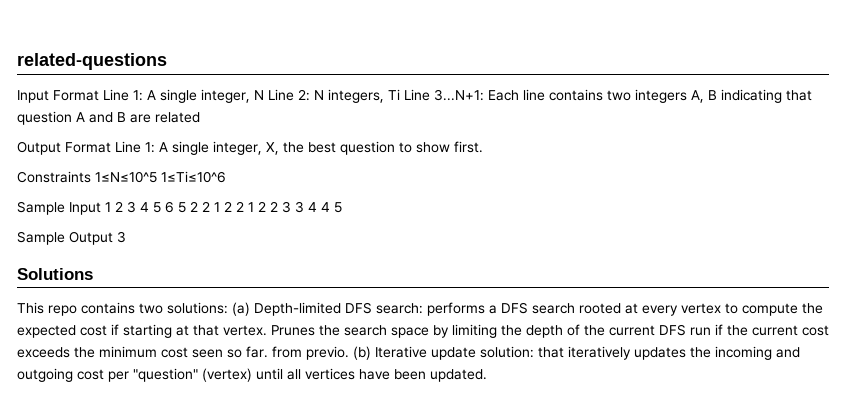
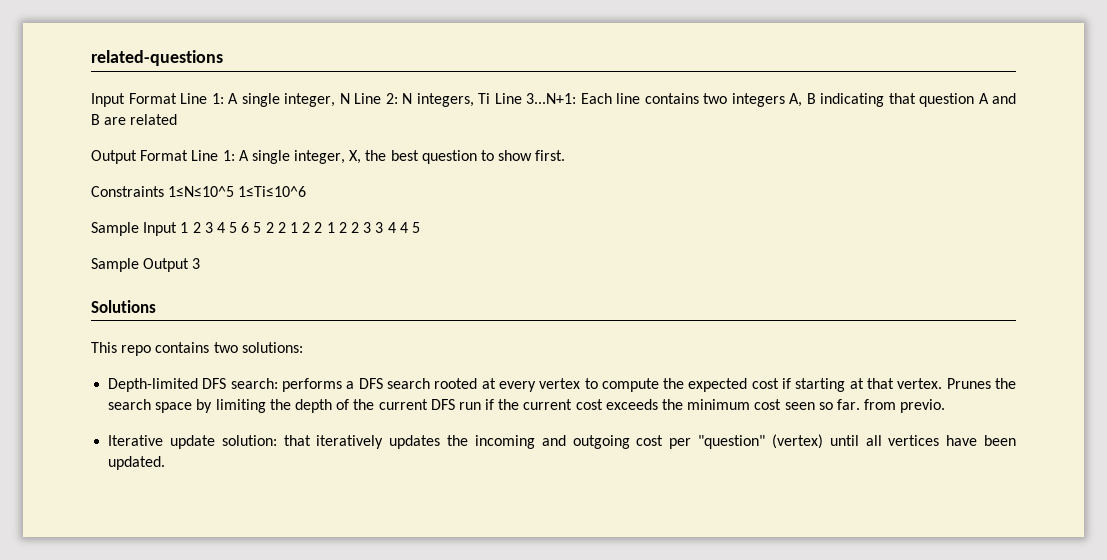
- This repo contains two solutions: (a) Depth-limited DFS search: performs a DFS search rooted at every vertex to compute the expected cost if starting at that vertex.
+ This repo contains two solutions:
+ Depth-limited DFS search: performs a DFS search rooted at every vertex to compute the expected cost if starting at that vertex.
- Prunes the search space by limiting the depth of the current DFS run if the current cost exceeds the minimum cost seen so far. from previo. (b) Iterative update solution: that iteratively updates the incoming and outgoing cost per "question" (vertex) until all vertices have been updated.
+ Prunes the search space by limiting the depth of the current DFS run if the current cost exceeds the minimum cost seen so far. from previo.
+ Iterative update solution: that iteratively updates the incoming and outgoing cost per "question" (vertex) until all vertices have been updated.

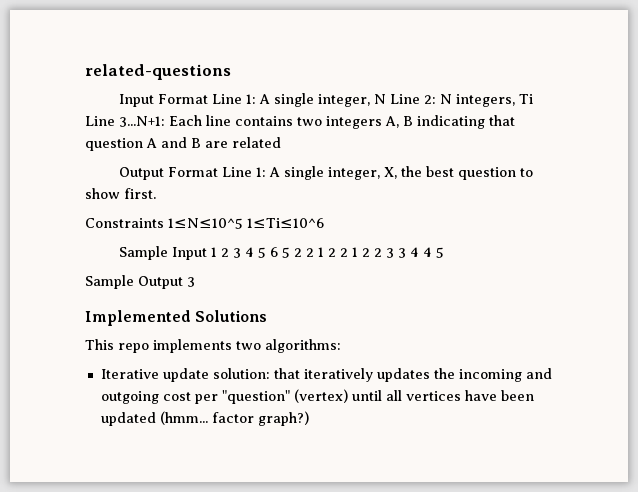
- Solutions
+ Implemented Solutions
- This repo contains two solutions:
- Depth-limited DFS search: performs a DFS search rooted at every vertex to compute the expected cost if starting at that vertex. Prunes the search space by limiting the depth of the current DFS run if the current cost exceeds the minimum cost seen so far. from previo.
+ This repo implements two algorithms:
- Iterative update solution: that iteratively updates the incoming and outgoing cost per "question" (vertex) until all vertices have been updated.
+ Iterative update solution: that iteratively updates the incoming and outgoing cost per "question" (vertex) until all vertices have been updated (hmm... factor graph?)

